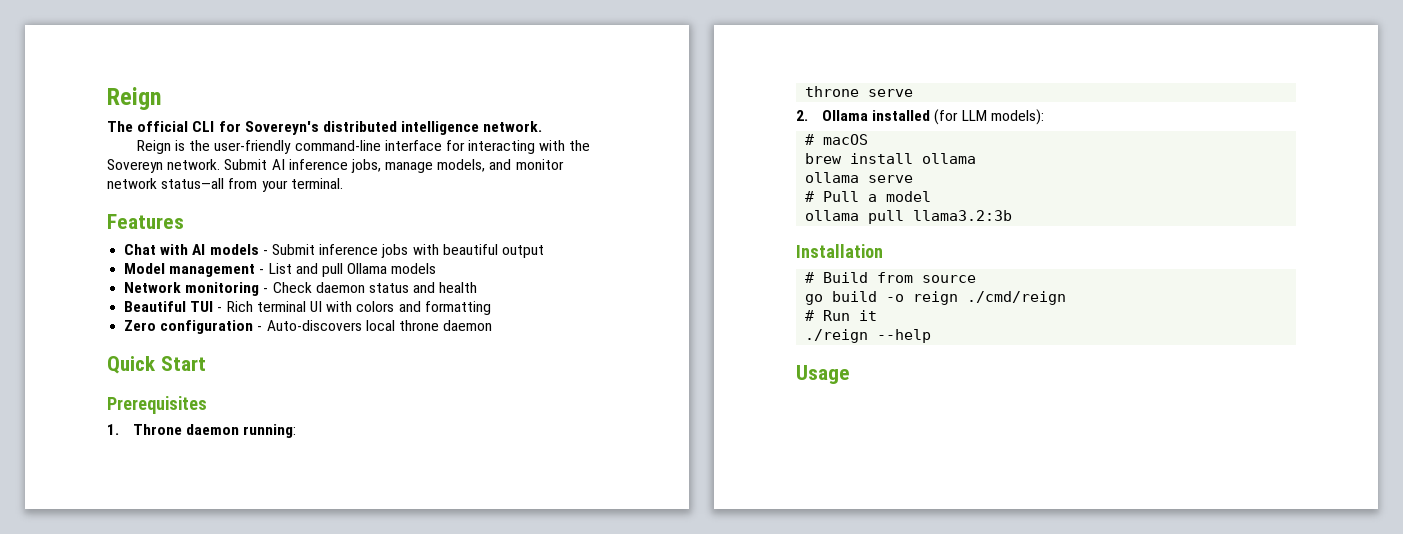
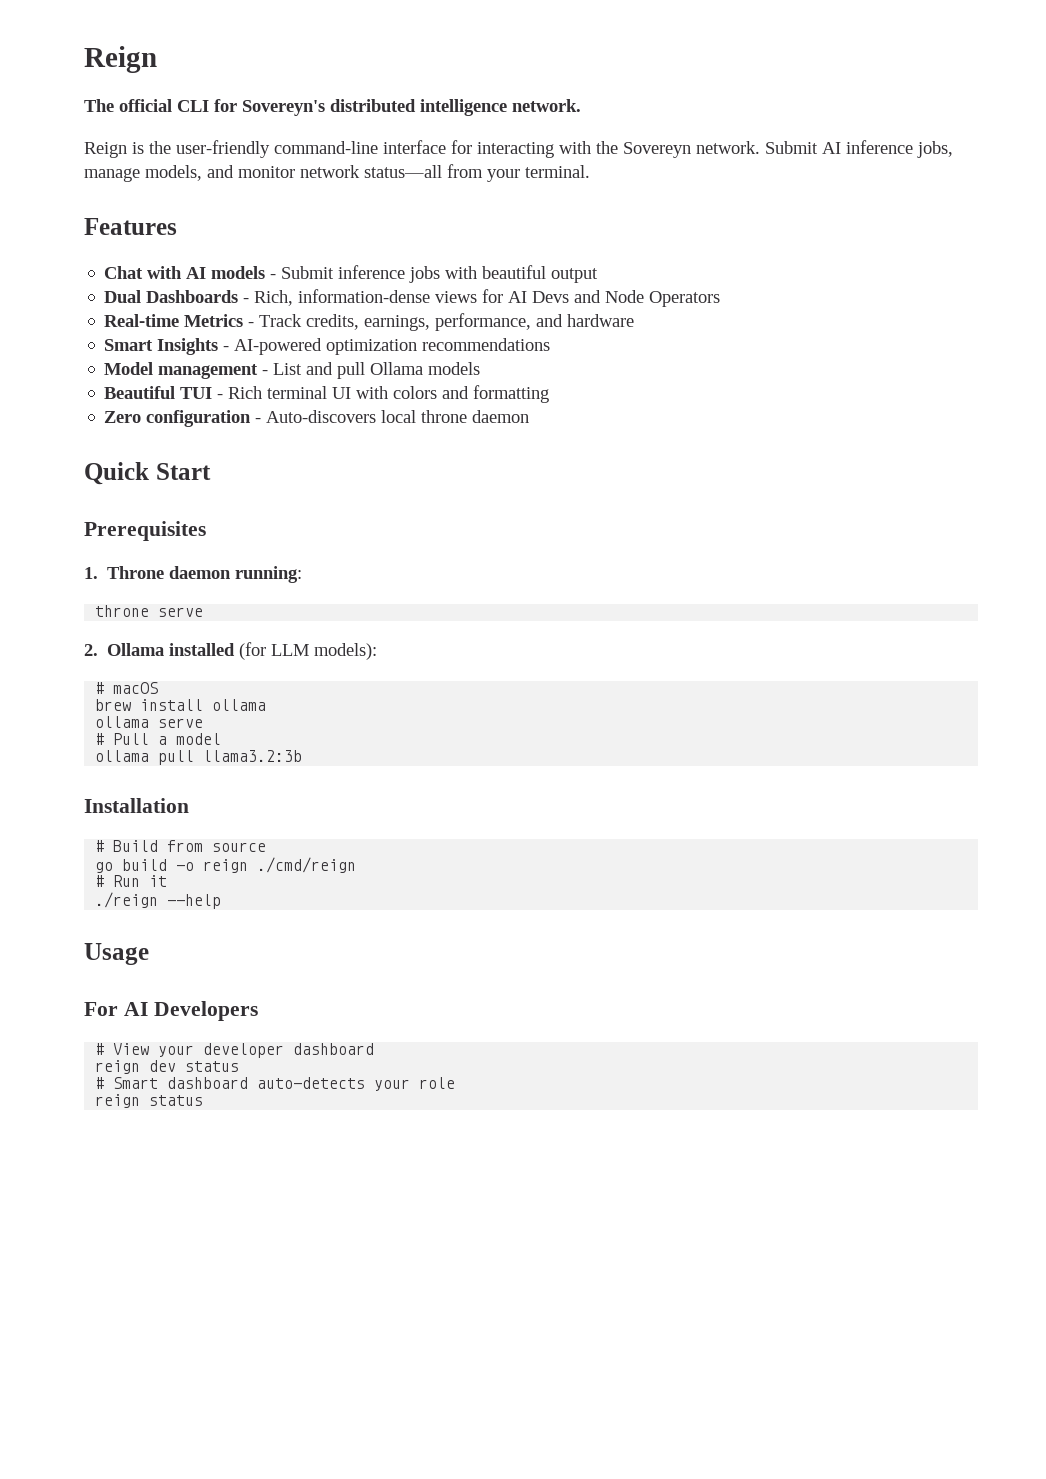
+ Dual Dashboards - Rich, information-dense views for AI Devs and Node Operators
+ Real-time Metrics - Track credits, earnings, performance, and hardware
+ Smart Insights - AI-powered optimization recommendations
- Network monitoring - Check daemon status and health
+ For AI Developers
+ # View your developer dashboard
+ reign dev status
+ # Smart dashboard auto-detects your role
+ reign status

